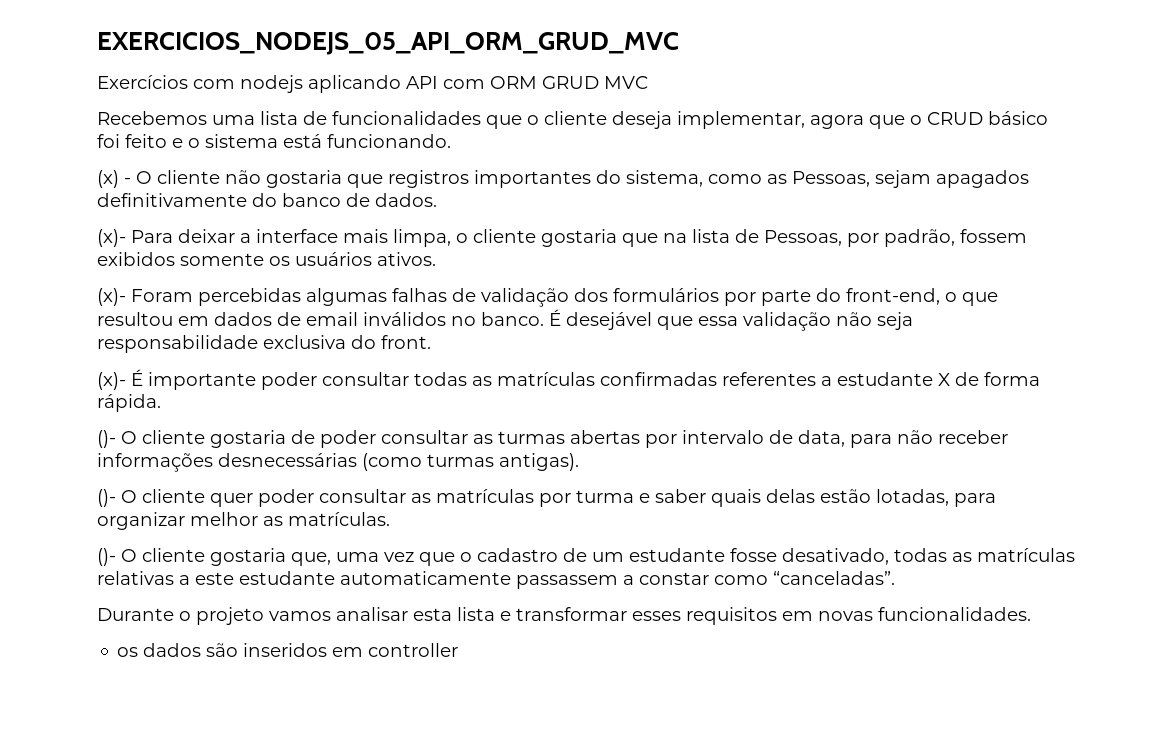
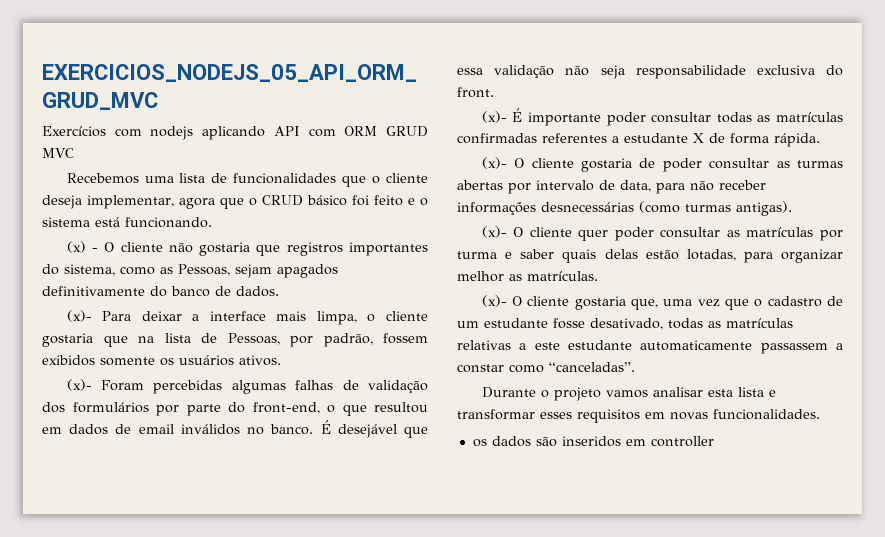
- ()- O cliente gostaria de poder consultar as turmas abertas por intervalo de data, para não receber informações desnecessárias (como turmas antigas).
+ (x)- O cliente gostaria de poder consultar as turmas abertas por intervalo de data, para não receber informações desnecessárias (como turmas antigas).
- ()- O cliente quer poder consultar as matrículas por turma e saber quais delas estão lotadas, para organizar melhor as matrículas.
+ (x)- O cliente quer poder consultar as matrículas por turma e saber quais delas estão lotadas, para organizar melhor as matrículas.
- ()- O cliente gostaria que, uma vez que o cadastro de um estudante fosse desativado, todas as matrículas relativas a este estudante automaticamente passassem a constar como “canceladas”.
+ (x)- O cliente gostaria que, uma vez que o cadastro de um estudante fosse desativado, todas as matrículas relativas a este estudante automaticamente passassem a constar como “canceladas”.

